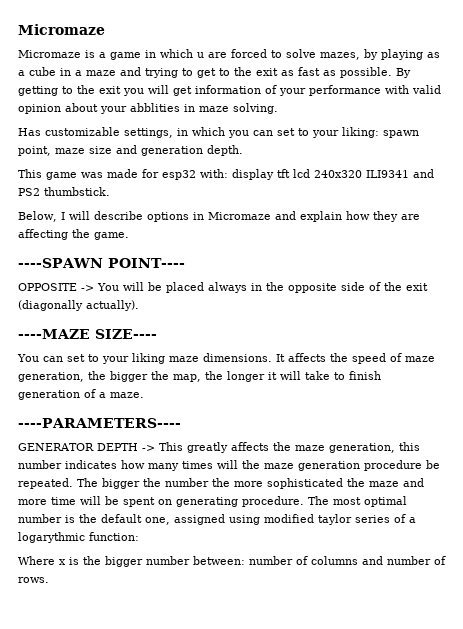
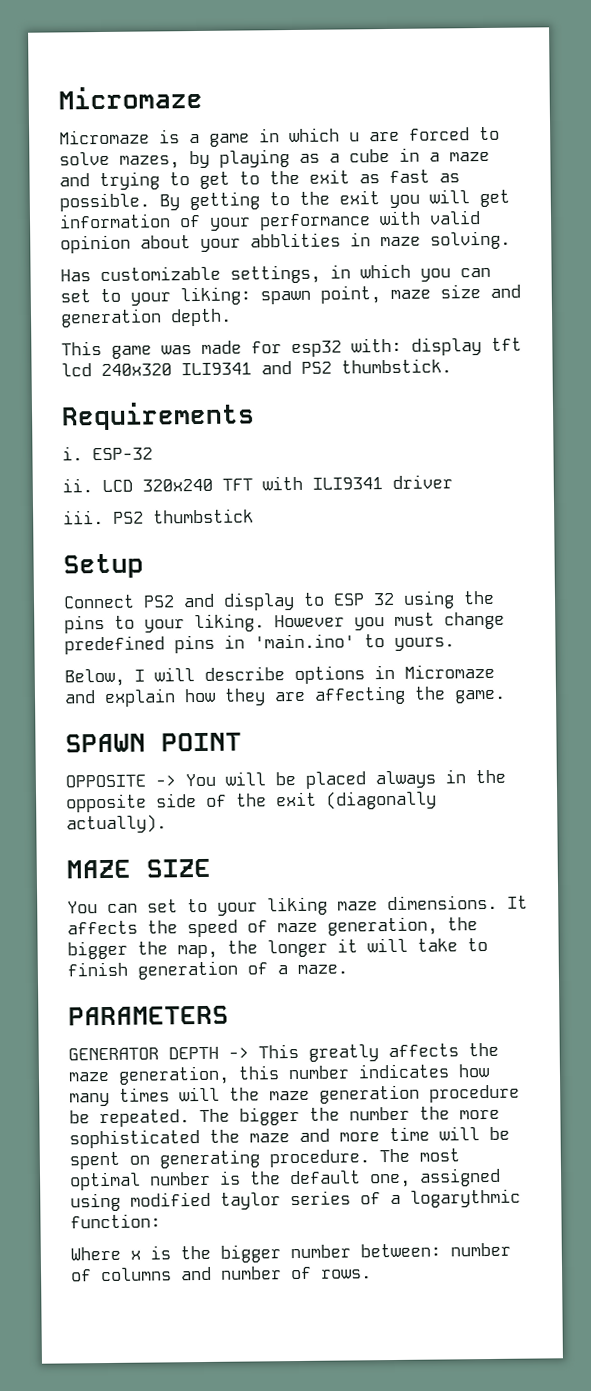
+ Requirements
+ i. ESP-32
+ ii. LCD 320x240 TFT with ILI9341 driver
+ iii. PS2 thumbstick
+ Setup
+ Connect PS2 and display to ESP 32 using the pins to your liking. However you must change predefined pins in 'main.ino' to yours.
- ----SPAWN POINT----
+ SPAWN POINT
- ----MAZE SIZE----
+ MAZE SIZE
- ----PARAMETERS----
+ PARAMETERS

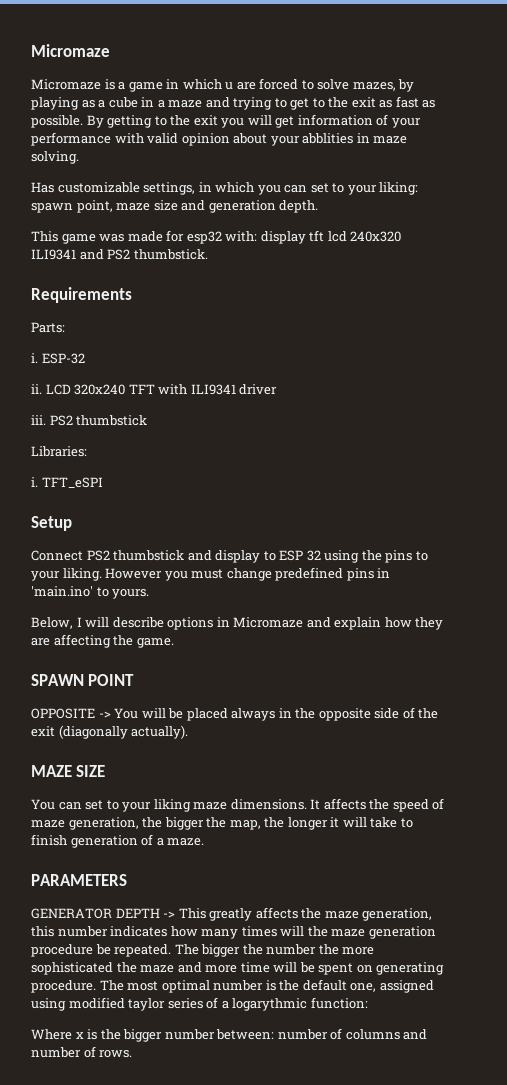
+ Parts:
+ Libraries:
+ i. TFT_eSPI
- Connect PS2 and display to ESP 32 using the pins to your liking.
+ Connect PS2 thumbstick and display to ESP 32 using the pins to your liking.

